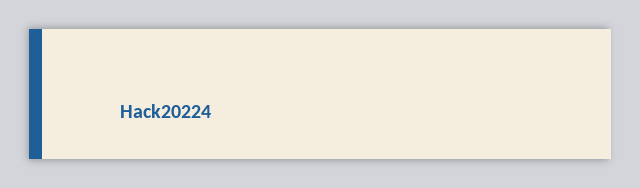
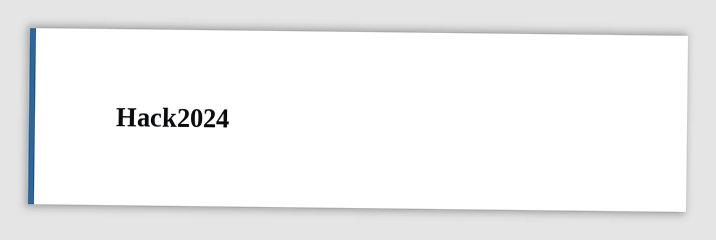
- Hack20224
+ Hack2024

